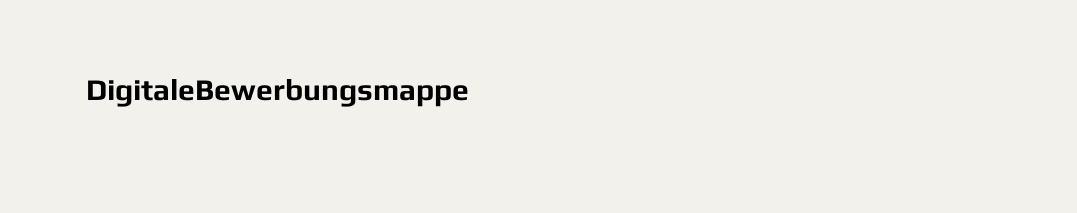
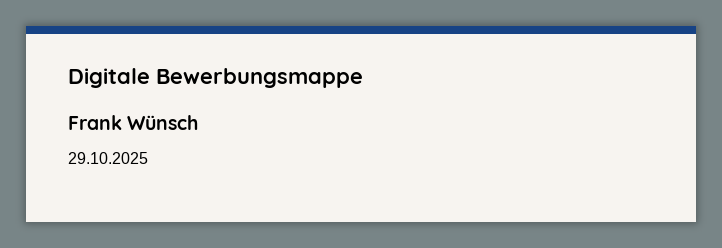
- DigitaleBewerbungsmappe
+ Digitale Bewerbungsmappe
+ Frank Wünsch
+ 29.10.2025

